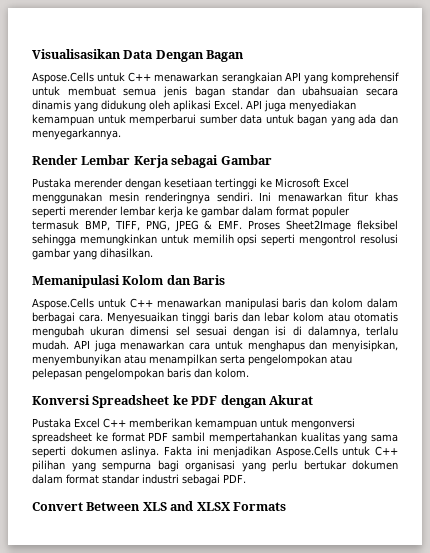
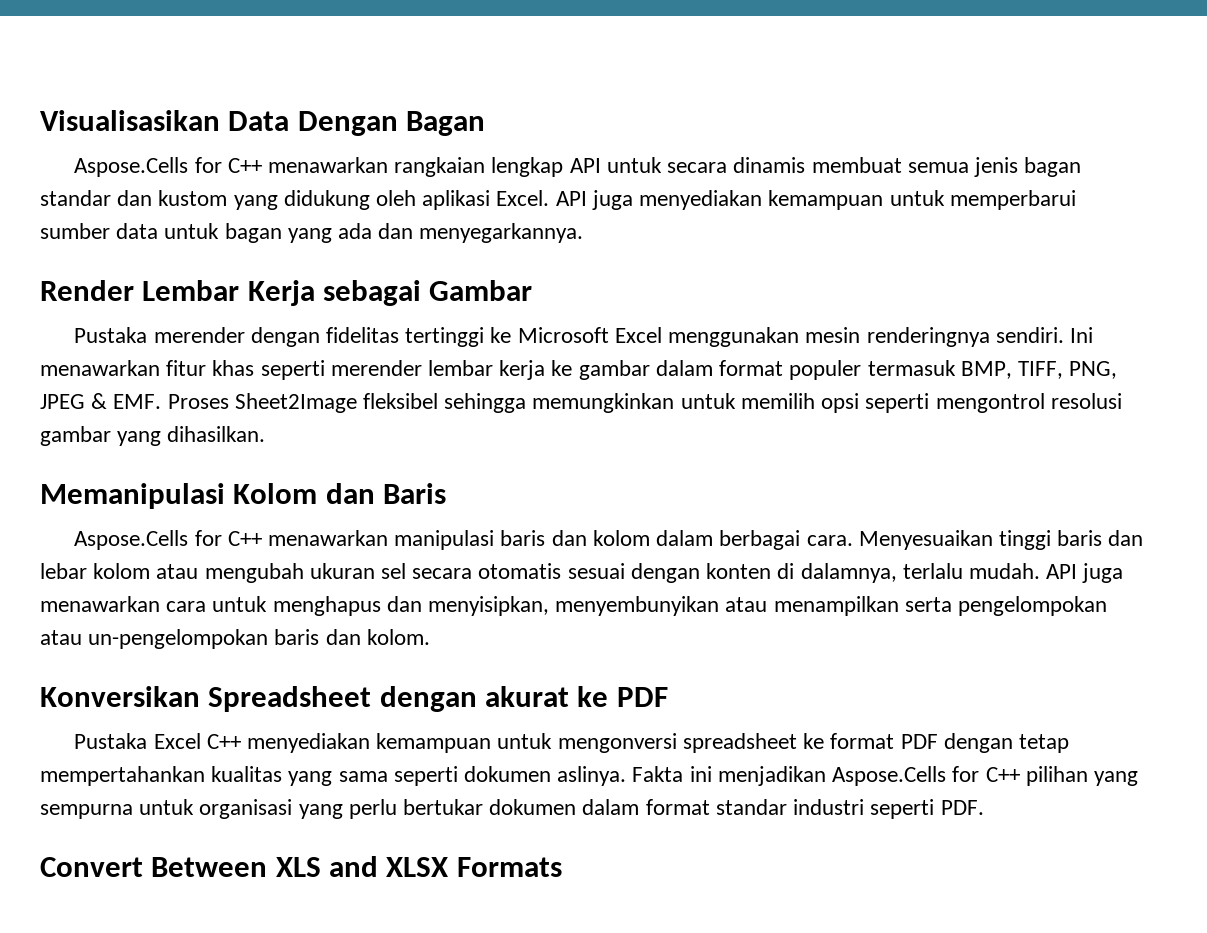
- Aspose.Cells untuk C++ menawarkan serangkaian API yang komprehensif untuk membuat semua jenis bagan standar dan ubahsuaian secara dinamis yang didukung oleh aplikasi Excel.
+ Aspose.Cells for C++ menawarkan rangkaian lengkap API untuk secara dinamis membuat semua jenis bagan standar dan kustom yang didukung oleh aplikasi Excel.
- Pustaka merender dengan kesetiaan tertinggi ke Microsoft Excel menggunakan mesin renderingnya sendiri.
+ Pustaka merender dengan fidelitas tertinggi ke Microsoft Excel menggunakan mesin renderingnya sendiri.
- Aspose.Cells untuk C++ menawarkan manipulasi baris dan kolom dalam berbagai cara.
+ Aspose.Cells for C++ menawarkan manipulasi baris dan kolom dalam berbagai cara.
- Menyesuaikan tinggi baris dan lebar kolom atau otomatis mengubah ukuran dimensi sel sesuai dengan isi di dalamnya, terlalu mudah.
+ Menyesuaikan tinggi baris dan lebar kolom atau mengubah ukuran sel secara otomatis sesuai dengan konten di dalamnya, terlalu mudah.
- API juga menawarkan cara untuk menghapus dan menyisipkan, menyembunyikan atau menampilkan serta pengelompokan atau pelepasan pengelompokan baris dan kolom.
+ API juga menawarkan cara untuk menghapus dan menyisipkan, menyembunyikan atau menampilkan serta pengelompokan atau un-pengelompokan baris dan kolom.
- Konversi Spreadsheet ke PDF dengan Akurat
+ Konversikan Spreadsheet dengan akurat ke PDF
- Pustaka Excel C++ memberikan kemampuan untuk mengonversi spreadsheet ke format PDF sambil mempertahankan kualitas yang sama seperti dokumen aslinya.
+ Pustaka Excel C++ menyediakan kemampuan untuk mengonversi spreadsheet ke format PDF dengan tetap mempertahankan kualitas yang sama seperti dokumen aslinya.
- Fakta ini menjadikan Aspose.Cells untuk C++ pilihan yang sempurna bagi organisasi yang perlu bertukar dokumen dalam format standar industri sebagai PDF.
+ Fakta ini menjadikan Aspose.Cells for C++ pilihan yang sempurna untuk organisasi yang perlu bertukar dokumen dalam format standar industri seperti PDF.

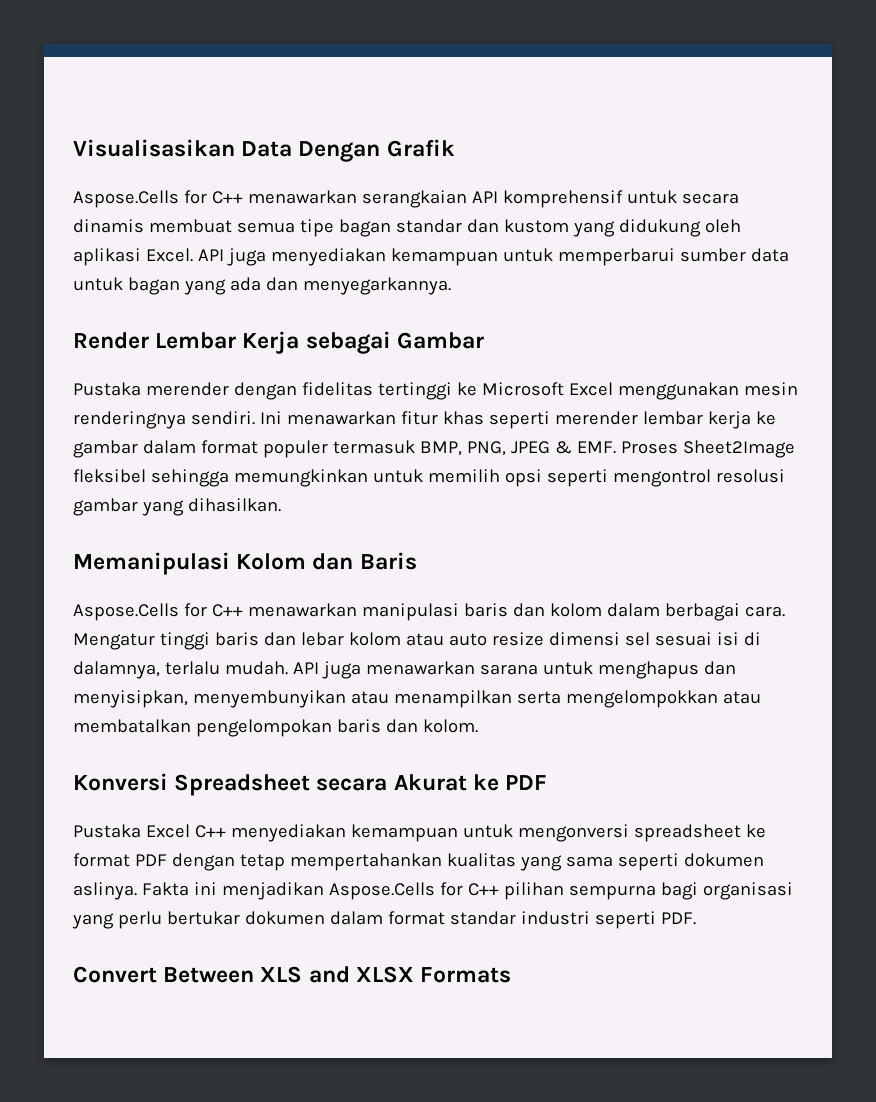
- Visualisasikan Data Dengan Bagan
- Aspose.Cells for C++ menawarkan rangkaian lengkap API untuk secara dinamis membuat semua jenis bagan standar dan kustom yang didukung oleh aplikasi Excel.
+ Visualisasikan Data Dengan Grafik
+ Aspose.Cells for C++ menawarkan serangkaian API komprehensif untuk secara dinamis membuat semua tipe bagan standar dan kustom yang didukung oleh aplikasi Excel.
- Ini menawarkan fitur khas seperti merender lembar kerja ke gambar dalam format populer termasuk BMP, TIFF, PNG, JPEG & EMF. Proses Sheet2Image fleksibel sehingga memungkinkan untuk memilih opsi seperti mengontrol resolusi gambar yang dihasilkan.
+ Ini menawarkan fitur khas seperti merender lembar kerja ke gambar dalam format populer termasuk BMP, PNG, JPEG & EMF. Proses Sheet2Image fleksibel sehingga memungkinkan untuk memilih opsi seperti mengontrol resolusi gambar yang dihasilkan.
- Menyesuaikan tinggi baris dan lebar kolom atau mengubah ukuran sel secara otomatis sesuai dengan konten di dalamnya, terlalu mudah.
+ Mengatur tinggi baris dan lebar kolom atau auto resize dimensi sel sesuai isi di dalamnya, terlalu mudah.
- API juga menawarkan cara untuk menghapus dan menyisipkan, menyembunyikan atau menampilkan serta pengelompokan atau un-pengelompokan baris dan kolom.
+ API juga menawarkan sarana untuk menghapus dan menyisipkan, menyembunyikan atau menampilkan serta mengelompokkan atau membatalkan pengelompokan baris dan kolom.
- Konversikan Spreadsheet dengan akurat ke PDF
+ Konversi Spreadsheet secara Akurat ke PDF
- Fakta ini menjadikan Aspose.Cells for C++ pilihan yang sempurna untuk organisasi yang perlu bertukar dokumen dalam format standar industri seperti PDF.
+ Fakta ini menjadikan Aspose.Cells for C++ pilihan sempurna bagi organisasi yang perlu bertukar dokumen dalam format standar industri seperti PDF.

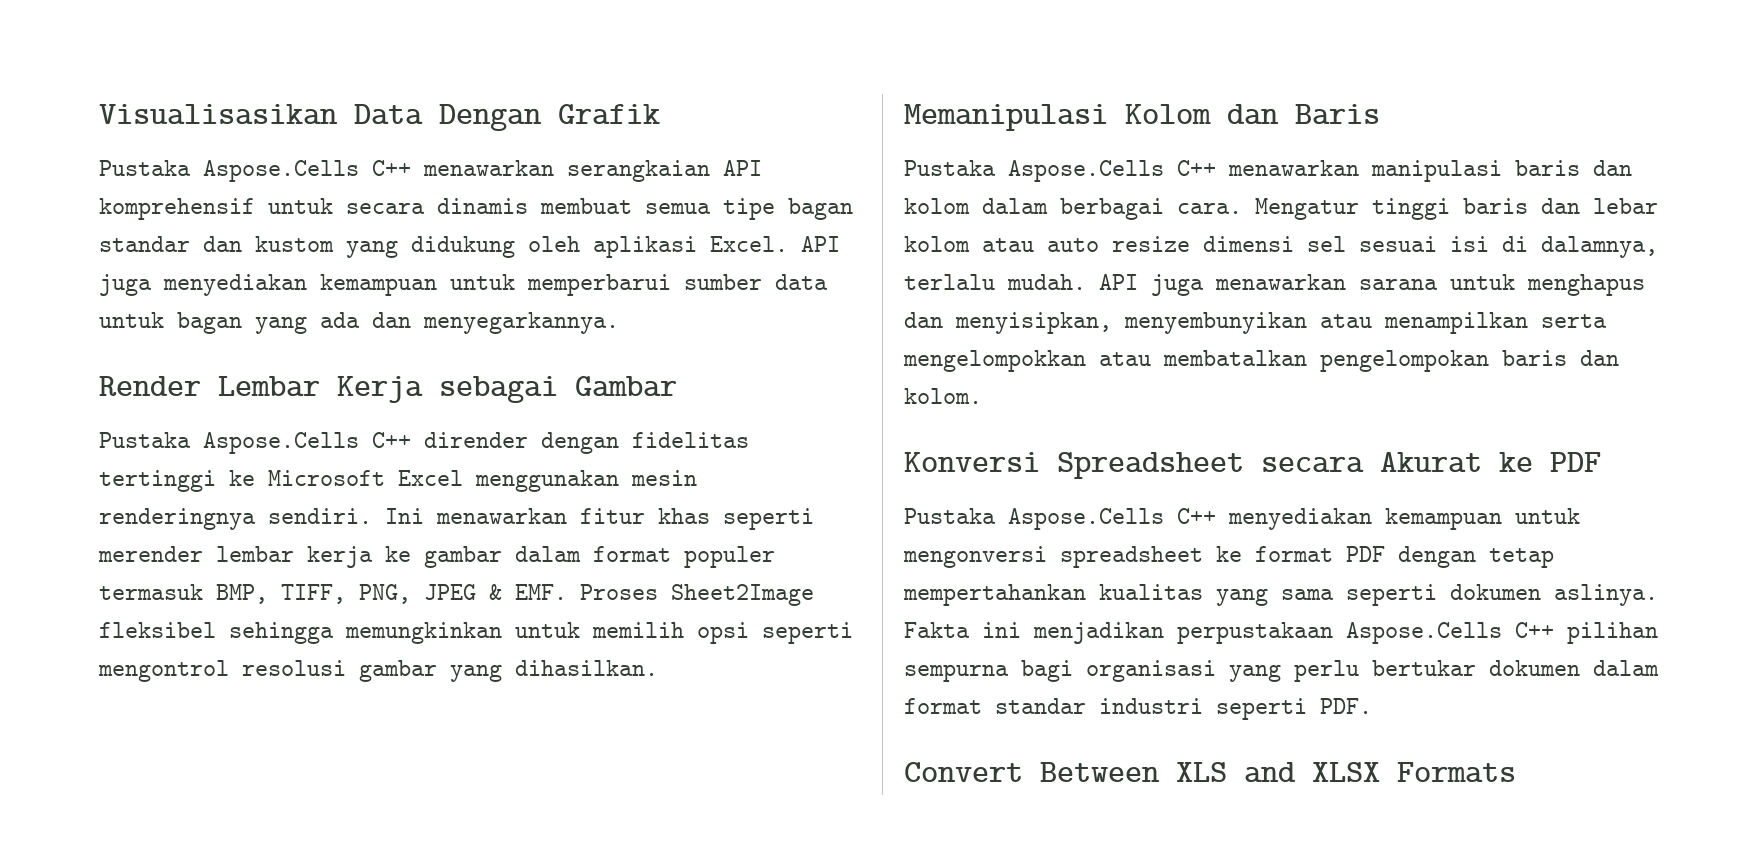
- Aspose.Cells for C++ menawarkan serangkaian API komprehensif untuk secara dinamis membuat semua tipe bagan standar dan kustom yang didukung oleh aplikasi Excel.
+ Pustaka Aspose.Cells C++ menawarkan serangkaian API komprehensif untuk secara dinamis membuat semua tipe bagan standar dan kustom yang didukung oleh aplikasi Excel.
- Pustaka merender dengan fidelitas tertinggi ke Microsoft Excel menggunakan mesin renderingnya sendiri.
+ Pustaka Aspose.Cells C++ dirender dengan fidelitas tertinggi ke Microsoft Excel menggunakan mesin renderingnya sendiri.
- Ini menawarkan fitur khas seperti merender lembar kerja ke gambar dalam format populer termasuk BMP, PNG, JPEG & EMF. Proses Sheet2Image fleksibel sehingga memungkinkan untuk memilih opsi seperti mengontrol resolusi gambar yang dihasilkan.
+ Ini menawarkan fitur khas seperti merender lembar kerja ke gambar dalam format populer termasuk BMP, TIFF, PNG, JPEG & EMF. Proses Sheet2Image fleksibel sehingga memungkinkan untuk memilih opsi seperti mengontrol resolusi gambar yang dihasilkan.
- Aspose.Cells for C++ menawarkan manipulasi baris dan kolom dalam berbagai cara.
+ Pustaka Aspose.Cells C++ menawarkan manipulasi baris dan kolom dalam berbagai cara.
- Pustaka Excel C++ menyediakan kemampuan untuk mengonversi spreadsheet ke format PDF dengan tetap mempertahankan kualitas yang sama seperti dokumen aslinya.
+ Pustaka Aspose.Cells C++ menyediakan kemampuan untuk mengonversi spreadsheet ke format PDF dengan tetap mempertahankan kualitas yang sama seperti dokumen aslinya.
- Fakta ini menjadikan Aspose.Cells for C++ pilihan sempurna bagi organisasi yang perlu bertukar dokumen dalam format standar industri seperti PDF.
+ Fakta ini menjadikan perpustakaan Aspose.Cells C++ pilihan sempurna bagi organisasi yang perlu bertukar dokumen dalam format standar industri seperti PDF.

